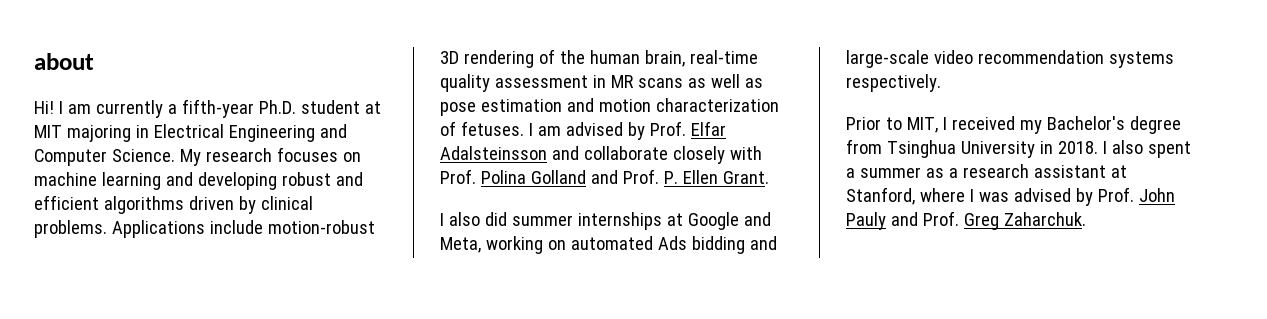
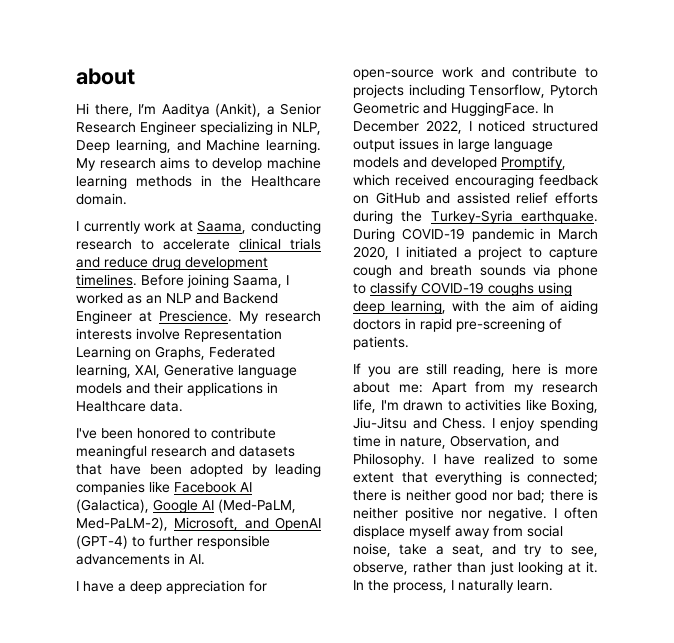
- Hi! I am currently a fifth-year Ph.D. student at MIT majoring in Electrical Engineering and Computer Science. My research focuses on machine learning and developing robust and efficient algorithms driven by clinical problems. Applications include motion-robust 3D rendering of the human brain, real-time quality assessment in MR scans as well as pose estimation and motion characterization of fetuses. I am advised by Prof. Elfar Adalsteinsson and collaborate closely with Prof. Polina Golland and Prof. P. Ellen Grant.
- I also did summer internships at Google and Meta, working on automated Ads bidding and large-scale video recommendation systems respectively.
- Prior to MIT, I received my Bachelor's degree from Tsinghua University in 2018. I also spent a summer as a research assistant at Stanford, where I was advised by Prof. John Pauly and Prof. Greg Zaharchuk.
+ Hi there, I’m Aaditya (Ankit), a Senior Research Engineer specializing in NLP, Deep learning, and Machine learning. My research aims to develop machine learning methods in the Healthcare domain.
+ I currently work at Saama, conducting research to accelerate clinical trials and reduce drug development timelines. Before joining Saama, I worked as an NLP and Backend Engineer at Prescience. My research interests involve Representation Learning on Graphs, Federated learning, XAI, Generative language models and their applications in Healthcare data.
+ I've been honored to contribute meaningful research and datasets that have been adopted by leading companies like Facebook AI (Galactica), Google AI (Med-PaLM, Med-PaLM-2), Microsoft, and OpenAI (GPT-4) to further responsible advancements in AI.
+ I have a deep appreciation for open-source work and contribute to projects including Tensorflow, Pytorch Geometric and HuggingFace. In December 2022, I noticed structured output issues in large language models and developed Promptify, which received encouraging feedback on GitHub and assisted relief efforts during the Turkey-Syria earthquake. During COVID-19 pandemic in March 2020, I initiated a project to capture cough and breath sounds via phone to classify COVID-19 coughs using deep learning, with the aim of aiding doctors in rapid pre-screening of patients.
+ If you are still reading, here is more about me: Apart from my research life, I'm drawn to activities like Boxing, Jiu-Jitsu and Chess. I enjoy spending time in nature, Observation, and Philosophy. I have realized to some extent that everything is connected; there is neither good nor bad; there is neither positive nor negative. I often displace myself away from social noise, take a seat, and try to see, observe, rather than just looking at it. In the process, I naturally learn.

